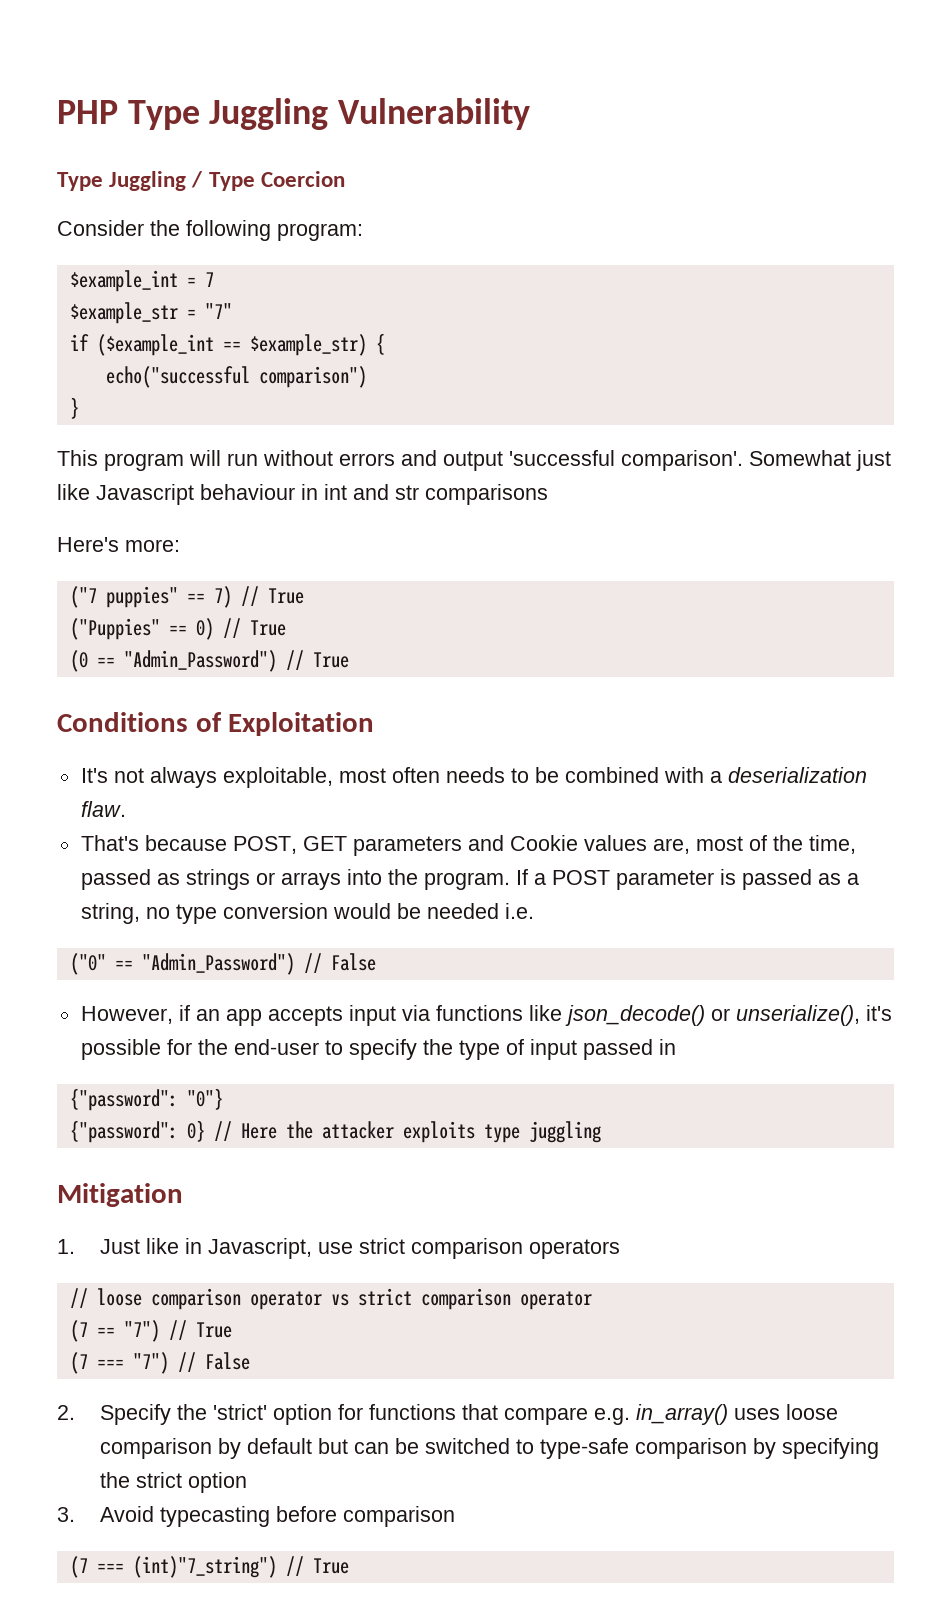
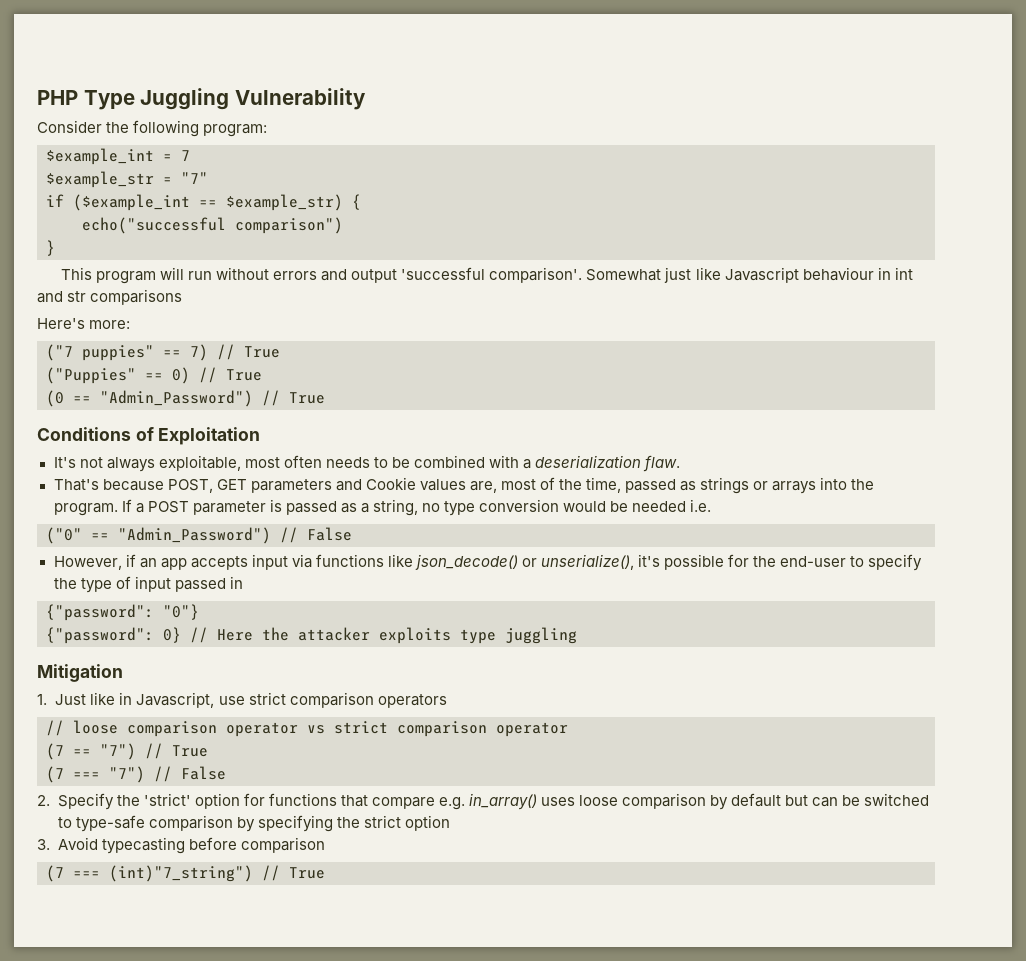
- Type Juggling / Type Coercion

